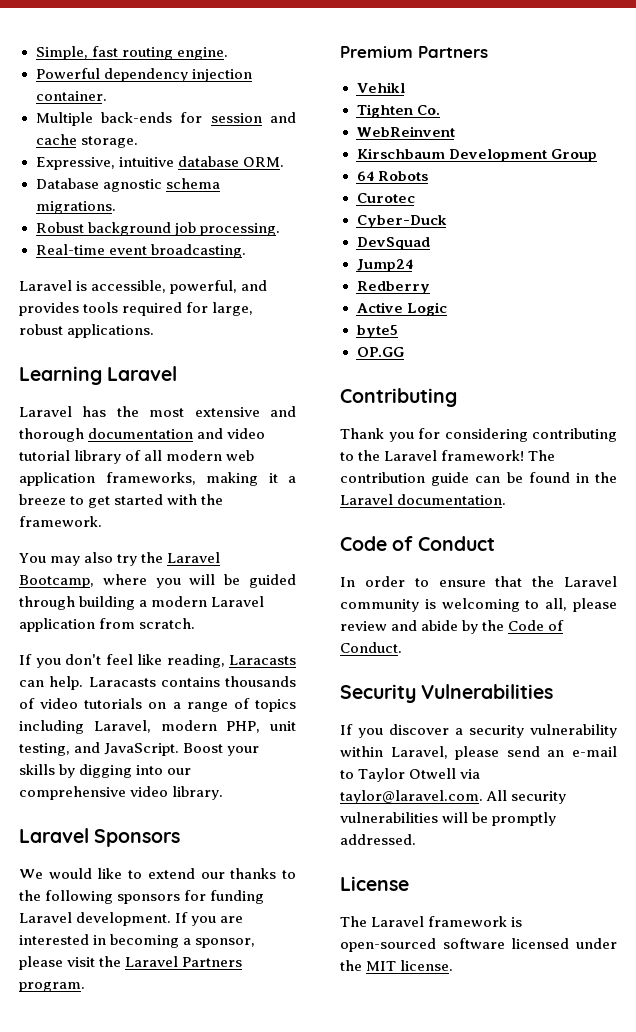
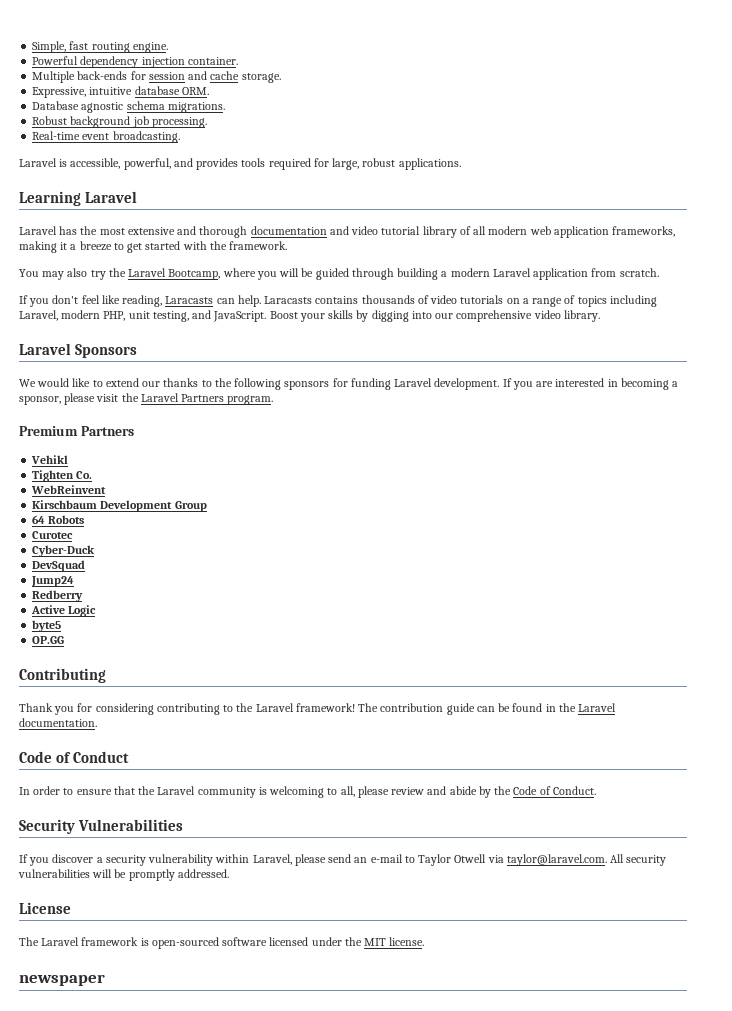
+ newspaper

